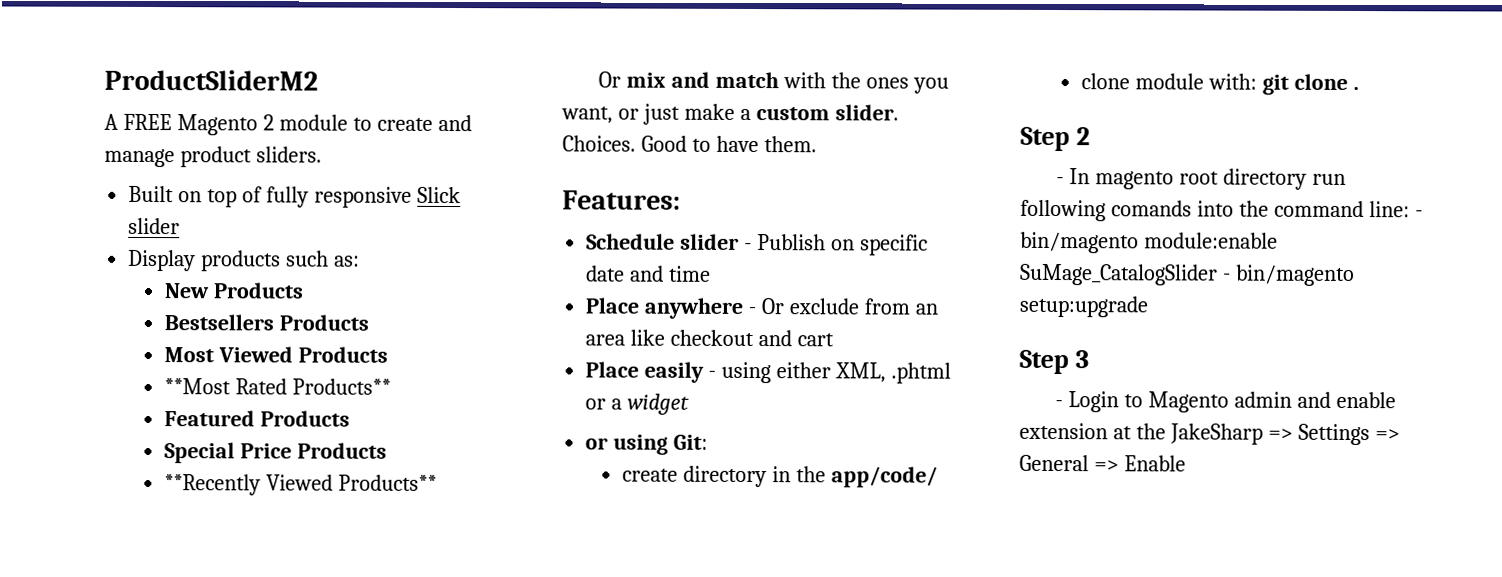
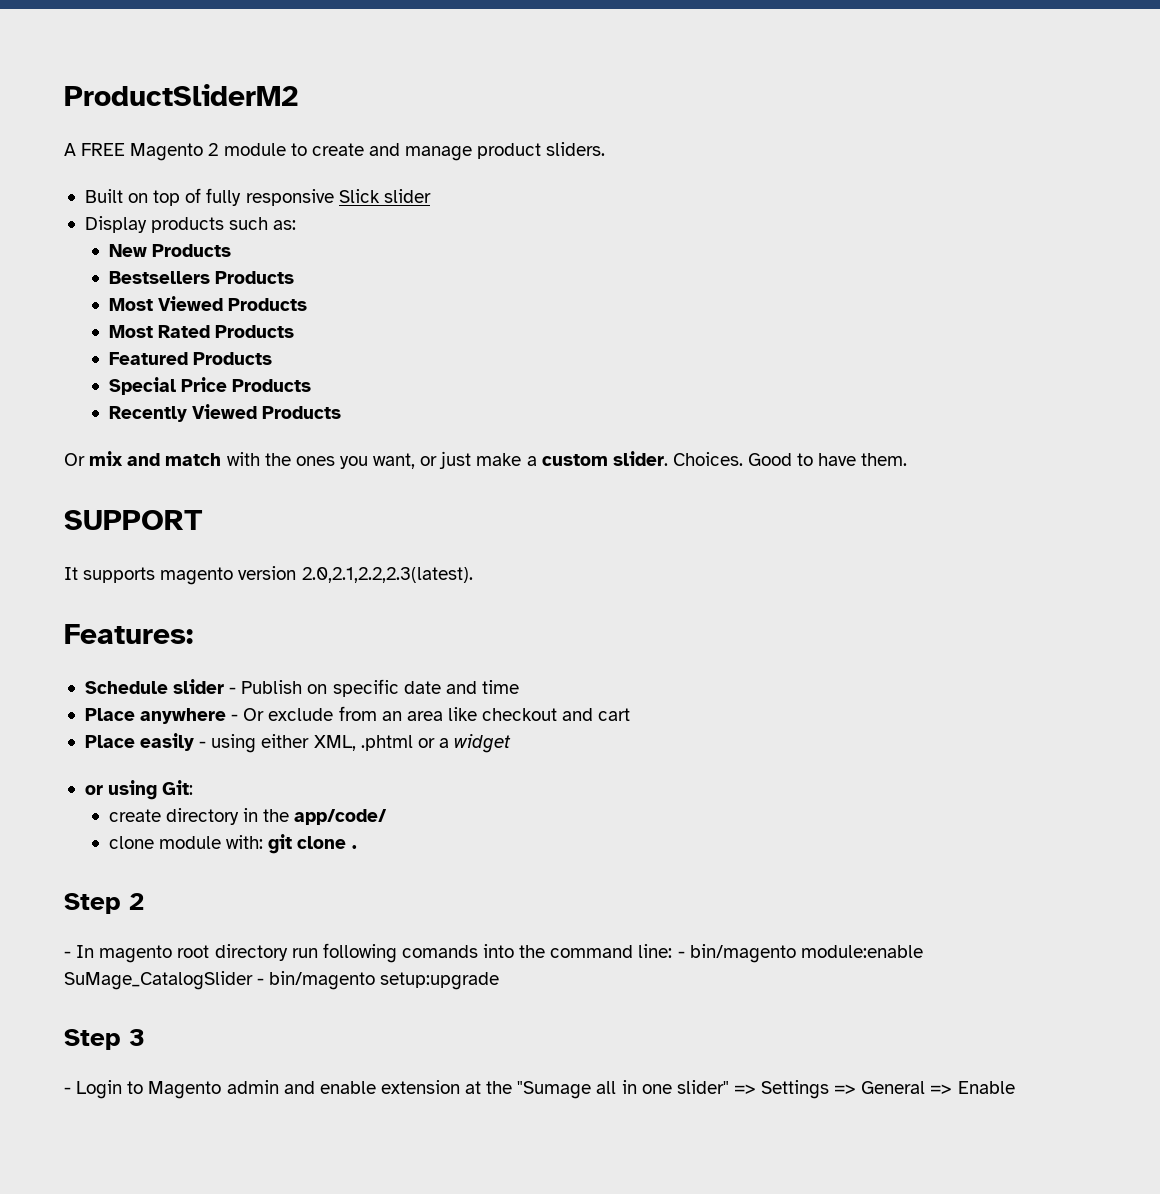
- **Most Rated Products**
+ Most Rated Products
- **Recently Viewed Products**
+ Recently Viewed Products
+ SUPPORT
+ It supports magento version 2.0,2.1,2.2,2.3(latest).
- - Login to Magento admin and enable extension at the JakeSharp => Settings => General => Enable
+ - Login to Magento admin and enable extension at the "Sumage all in one slider" => Settings => General => Enable

